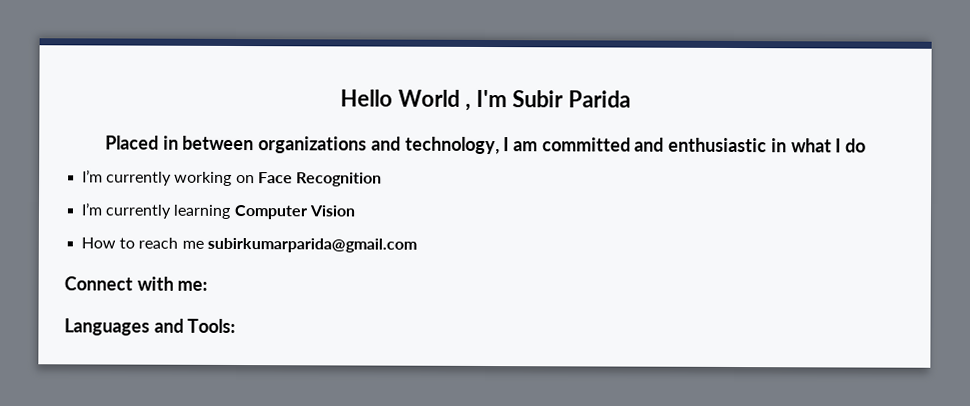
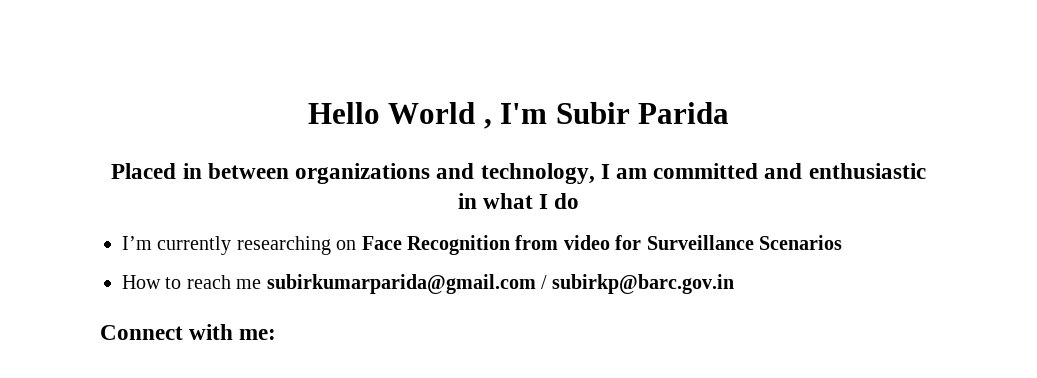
- I’m currently working on Face Recognition
- I’m currently learning Computer Vision
+ I’m currently researching on Face Recognition from video for Surveillance Scenarios
- How to reach me subirkumarparida@gmail.com
+ How to reach me subirkumarparida@gmail.com / subirkp@barc.gov.in
- Languages and Tools:

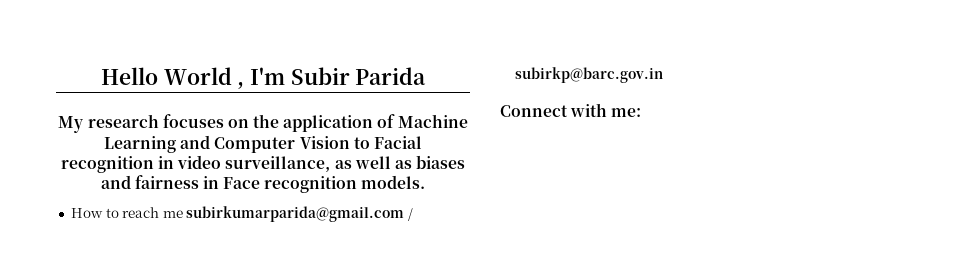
- Placed in between organizations and technology, I am committed and enthusiastic in what I do
- I’m currently researching on Face Recognition from video for Surveillance Scenarios
+ My research focuses on the application of Machine Learning and Computer Vision to Facial recognition in video surveillance, as well as biases and fairness in Face recognition models.

